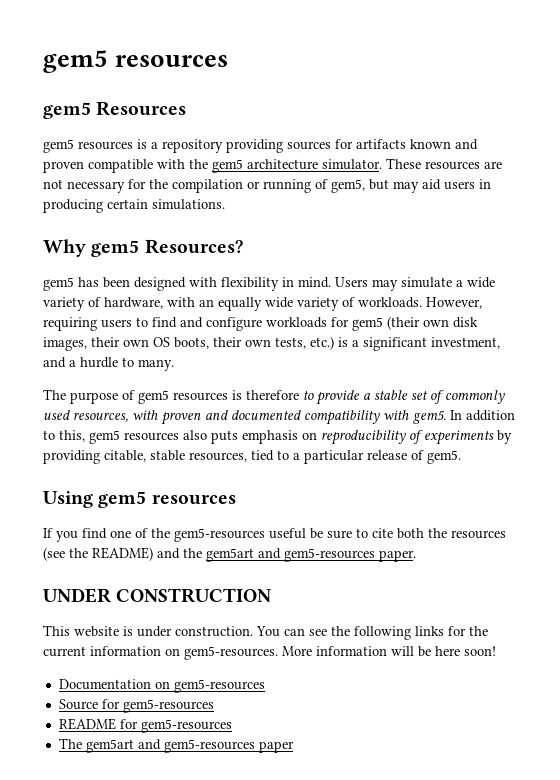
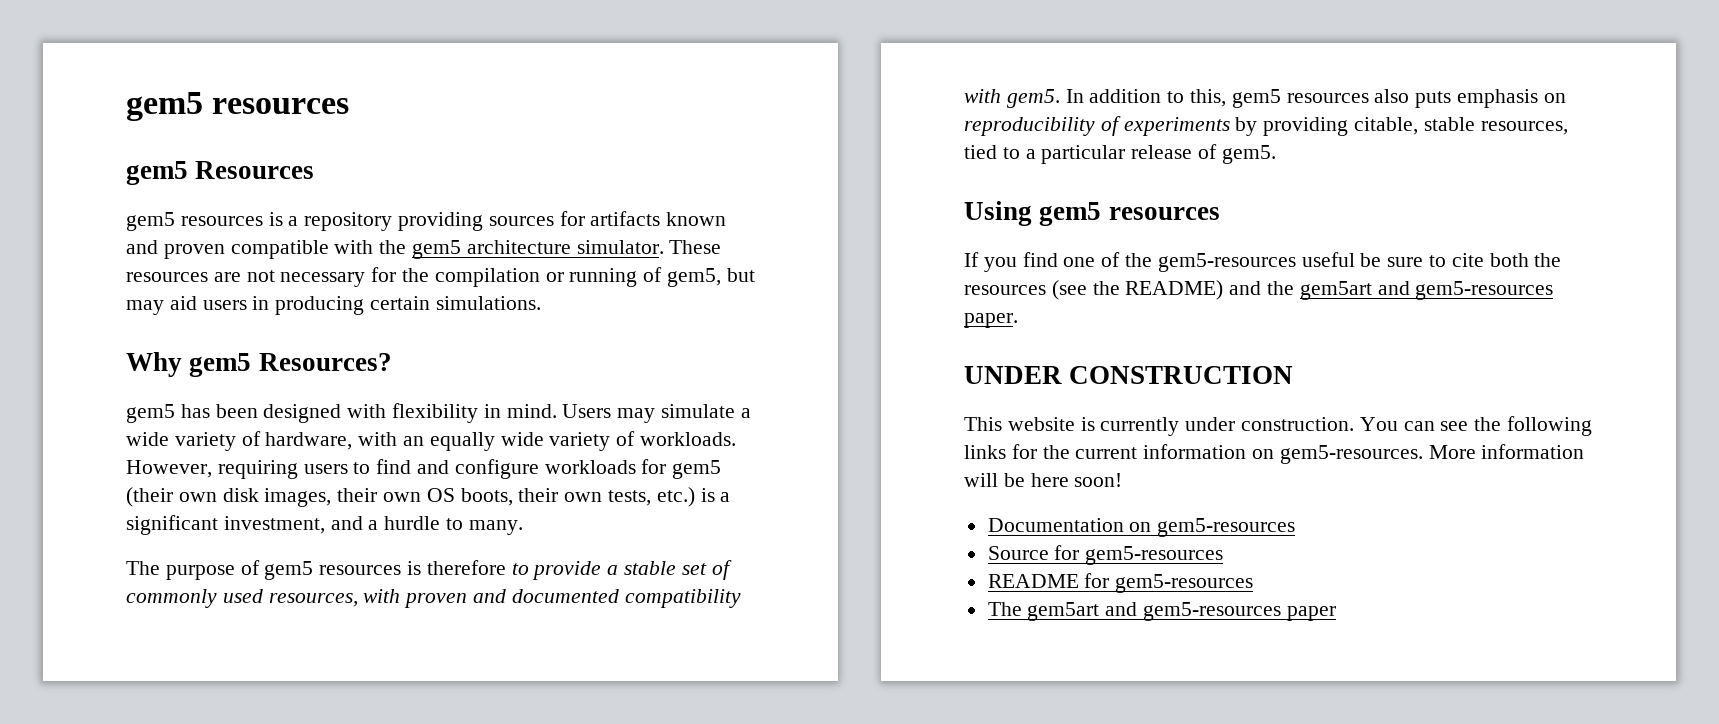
- This website is under construction.
+ This website is currently under construction.

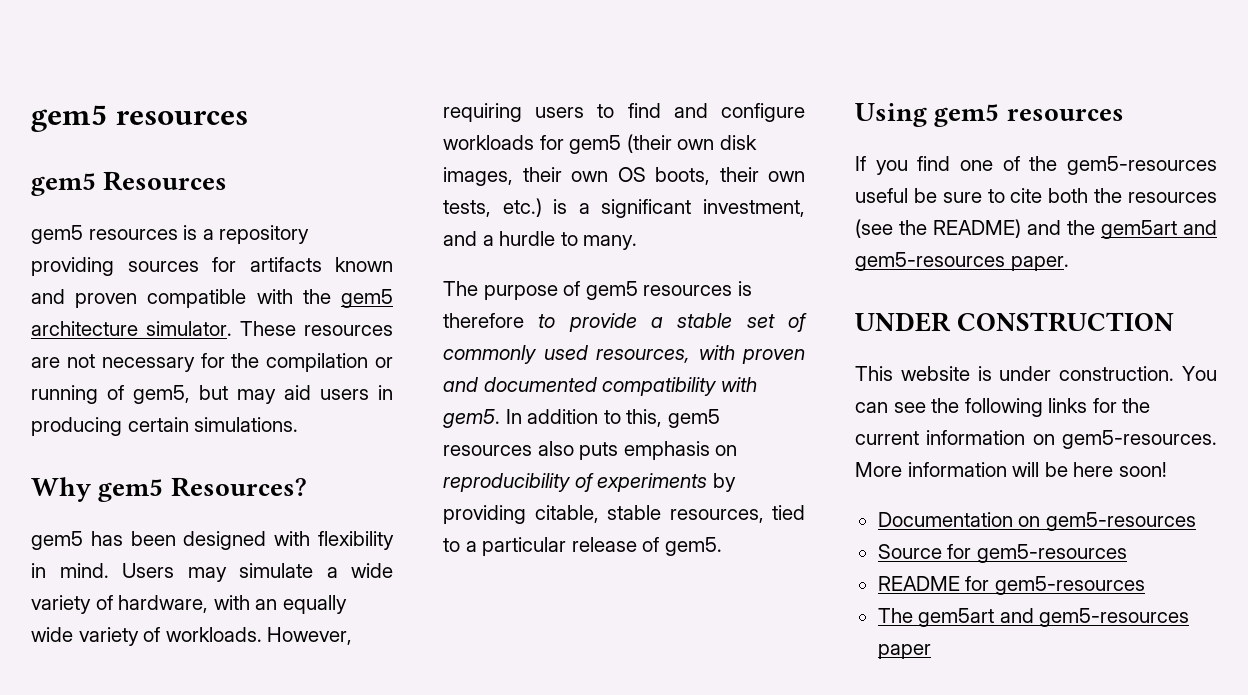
- This website is currently under construction.
+ This website is under construction.

